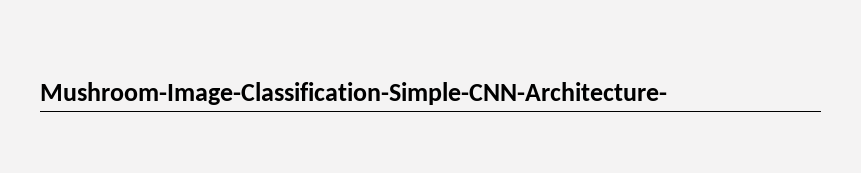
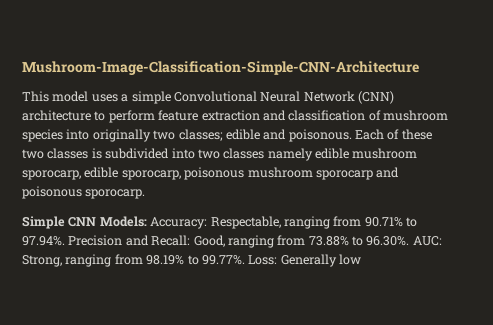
- Mushroom-Image-Classification-Simple-CNN-Architecture-
+ Mushroom-Image-Classification-Simple-CNN-Architecture
+ This model uses a simple Convolutional Neural Network (CNN) architecture to perform feature extraction and classification of mushroom species into originally two classes; edible and poisonous. Each of these two classes is subdivided into two classes namely edible mushroom sporocarp, edible sporocarp, poisonous mushroom sporocarp and poisonous sporocarp.
+ Simple CNN Models: Accuracy: Respectable, ranging from 90.71% to 97.94%. Precision and Recall: Good, ranging from 73.88% to 96.30%. AUC: Strong, ranging from 98.19% to 99.77%. Loss: Generally low

